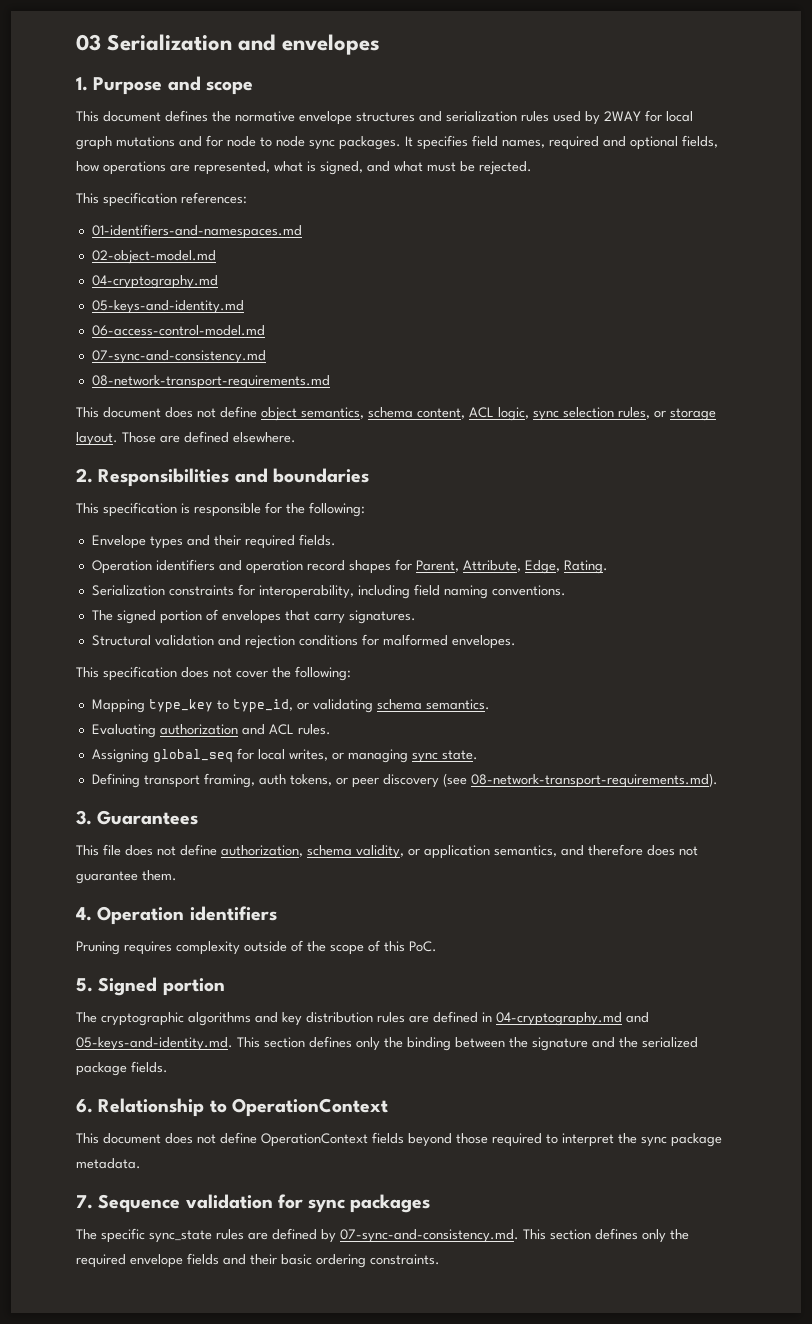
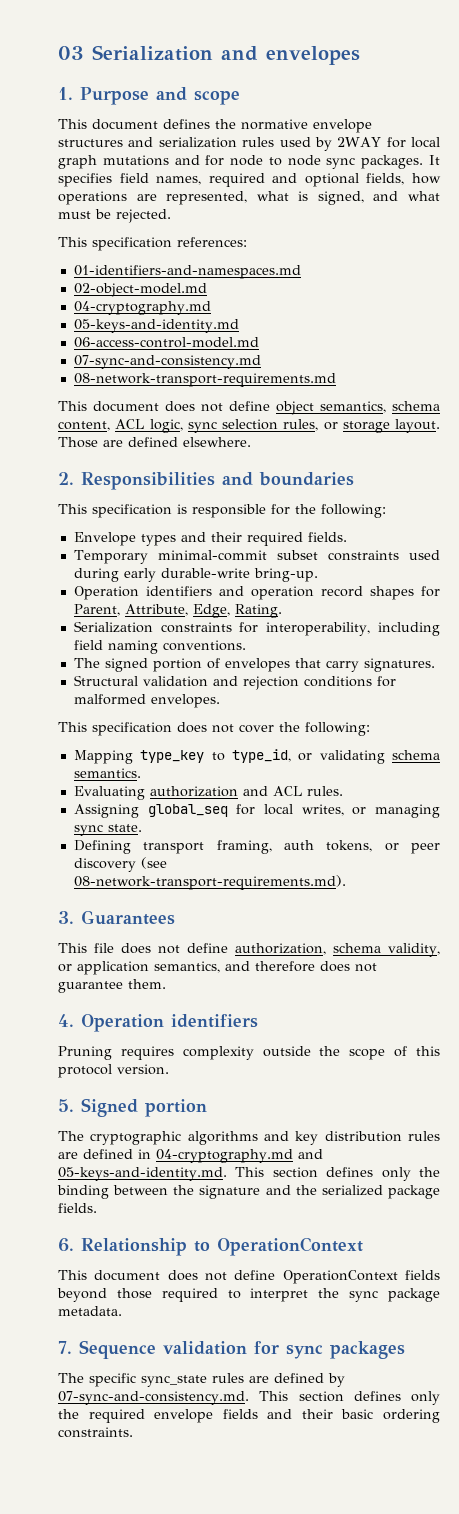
+ Temporary minimal-commit subset constraints used during early durable-write bring-up.
- Pruning requires complexity outside of the scope of this PoC.
+ Pruning requires complexity outside the scope of this protocol version.

